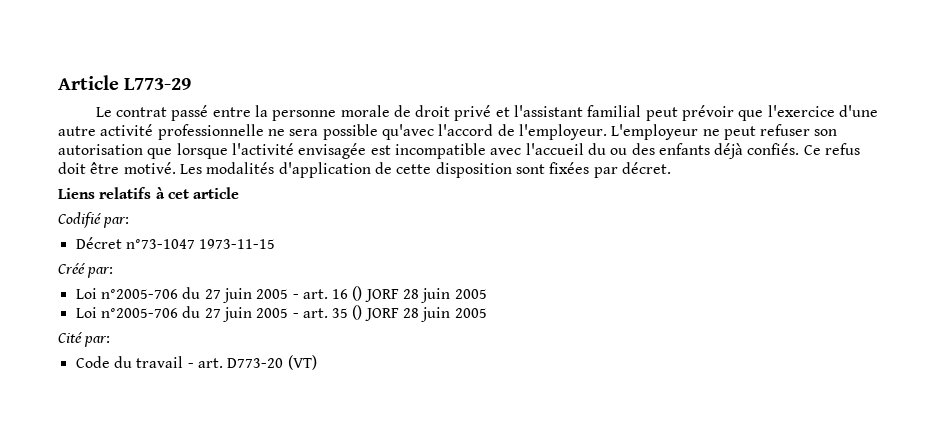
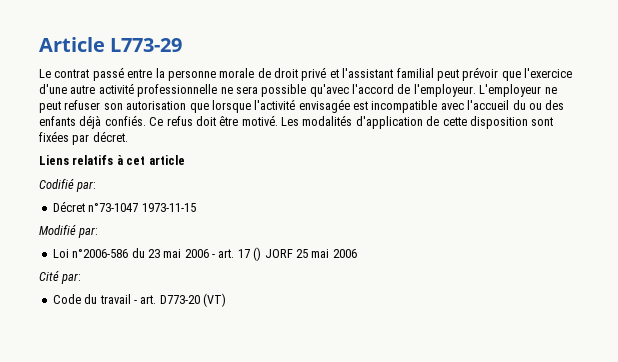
- Créé par:
+ Modifié par:
- Loi n°2005-706 du 27 juin 2005 - art. 16 () JORF 28 juin 2005
- Loi n°2005-706 du 27 juin 2005 - art. 35 () JORF 28 juin 2005
+ Loi n°2006-586 du 23 mai 2006 - art. 17 () JORF 25 mai 2006

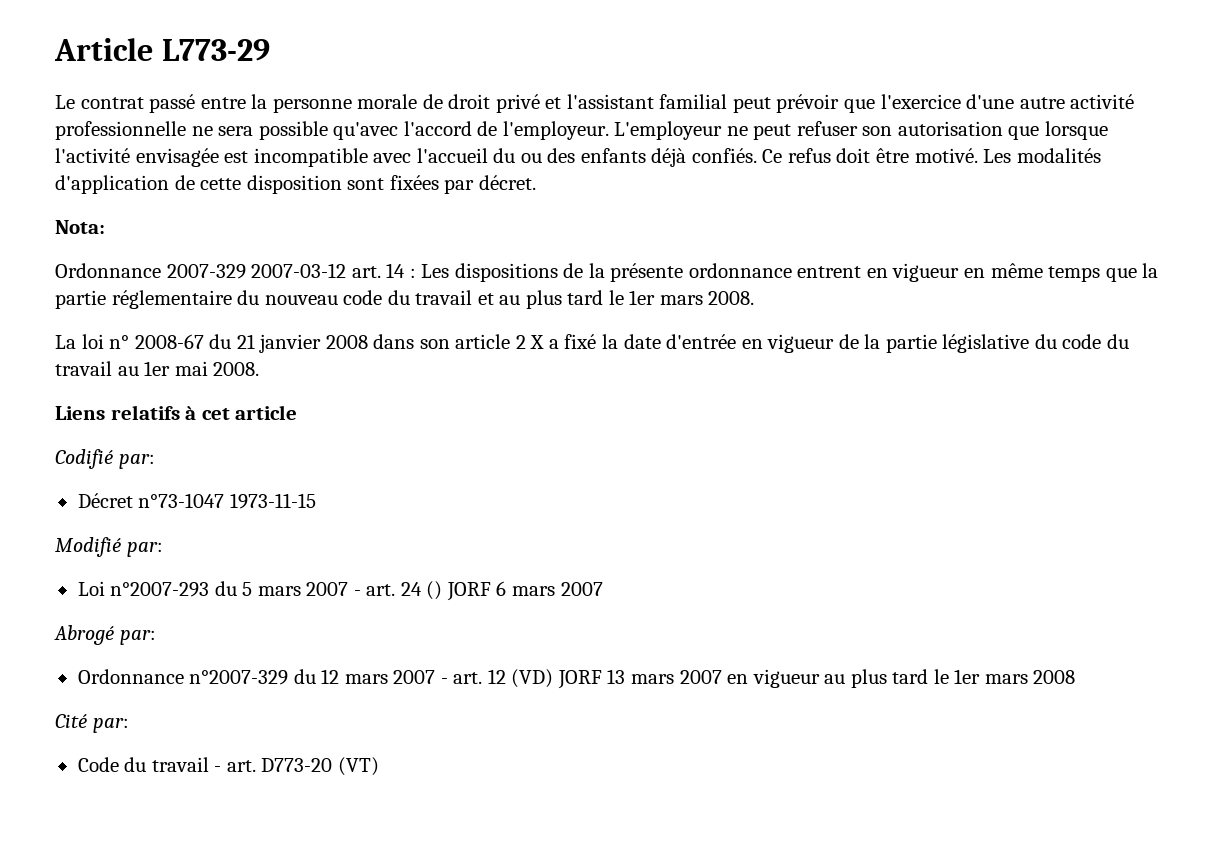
+ Nota:
+ Ordonnance 2007-329 2007-03-12 art. 14 : Les dispositions de la présente ordonnance entrent en vigueur en même temps que la partie réglementaire du nouveau code du travail et au plus tard le 1er mars 2008.
+ La loi n° 2008-67 du 21 janvier 2008 dans son article 2 X a fixé la date d'entrée en vigueur de la partie législative du code du travail au 1er mai 2008.
- Loi n°2006-586 du 23 mai 2006 - art. 17 () JORF 25 mai 2006
+ Loi n°2007-293 du 5 mars 2007 - art. 24 () JORF 6 mars 2007
+ Abrogé par:
+ Ordonnance n°2007-329 du 12 mars 2007 - art. 12 (VD) JORF 13 mars 2007 en vigueur au plus tard le 1er mars 2008

